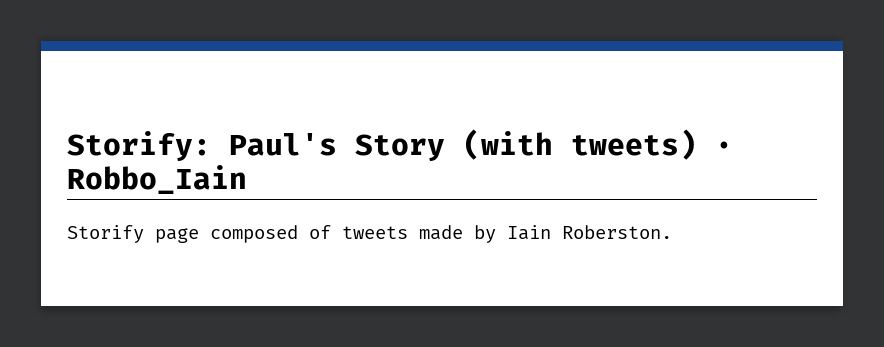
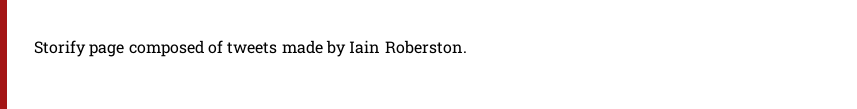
- Storify: Paul's Story (with tweets) · Robbo_Iain

